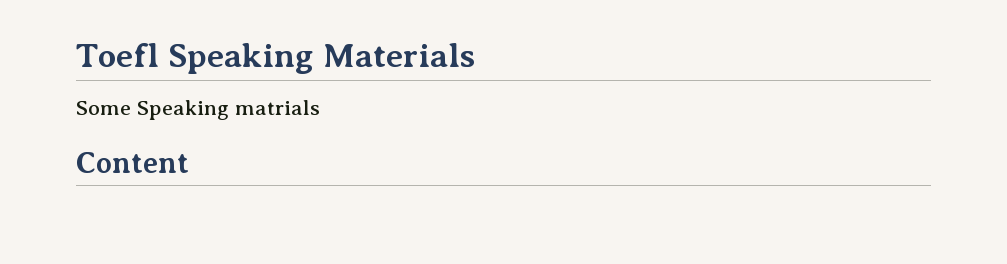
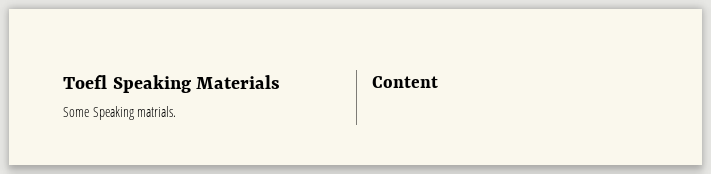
- Some Speaking matrials
+ Some Speaking matrials.

